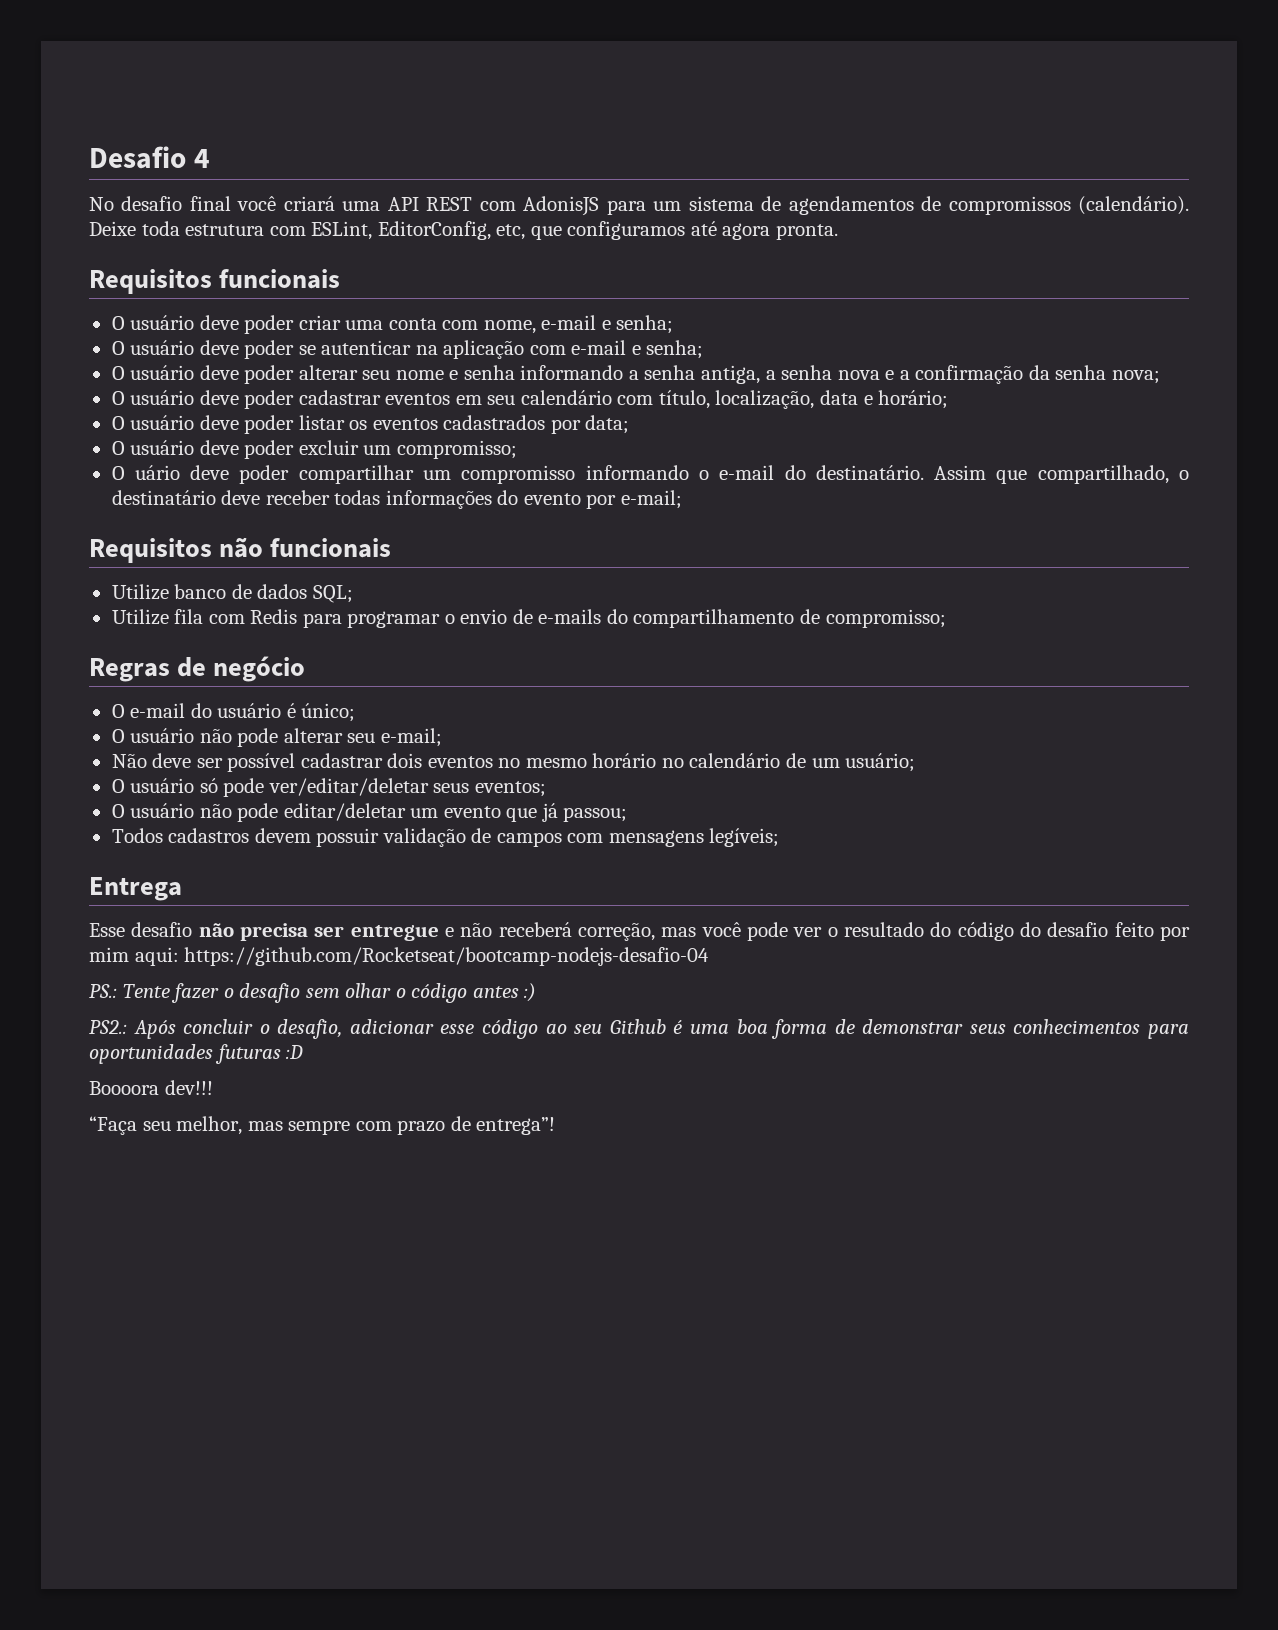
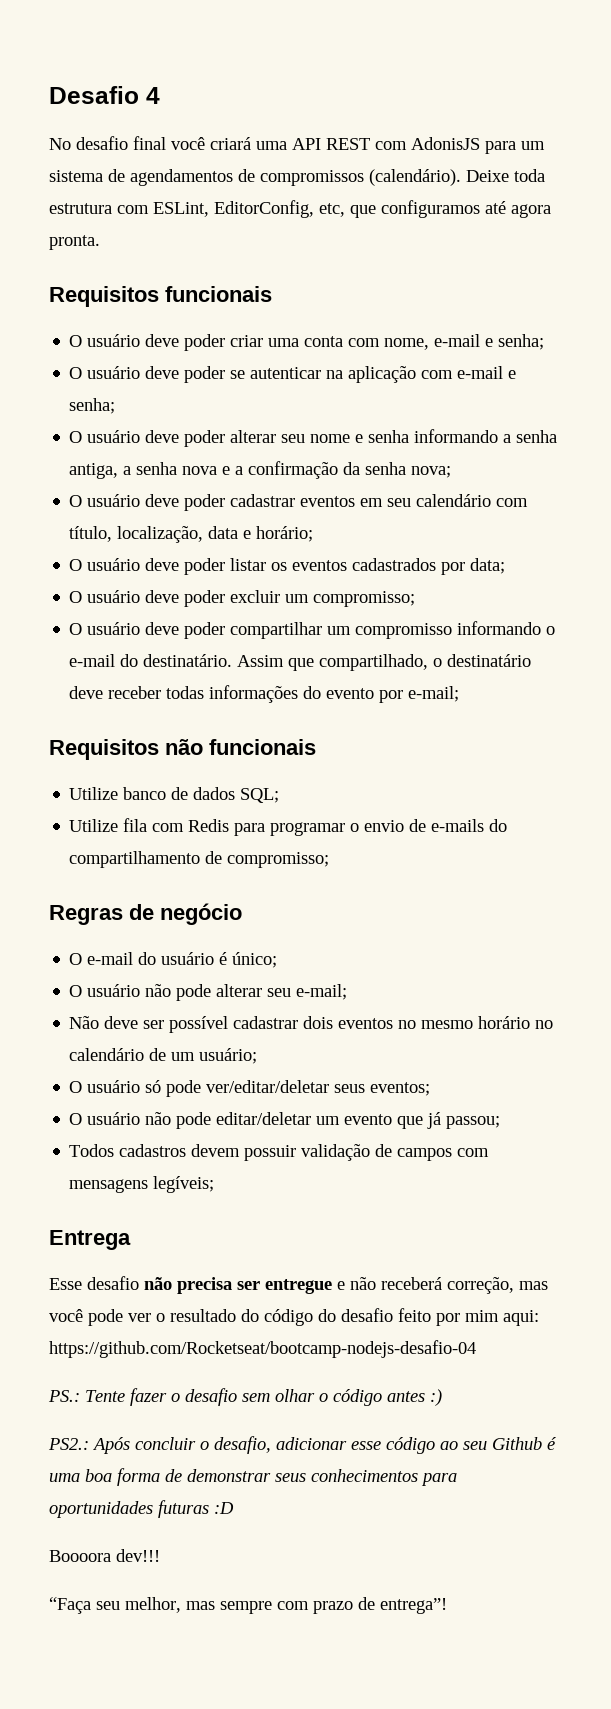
- O uário deve poder compartilhar um compromisso informando o e-mail do destinatário.
+ O usuário deve poder compartilhar um compromisso informando o e-mail do destinatário.

